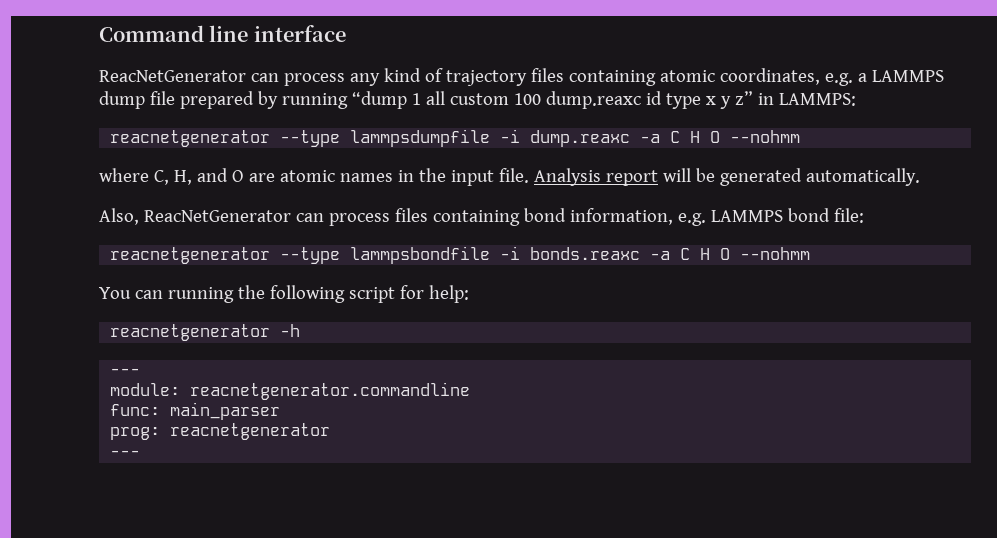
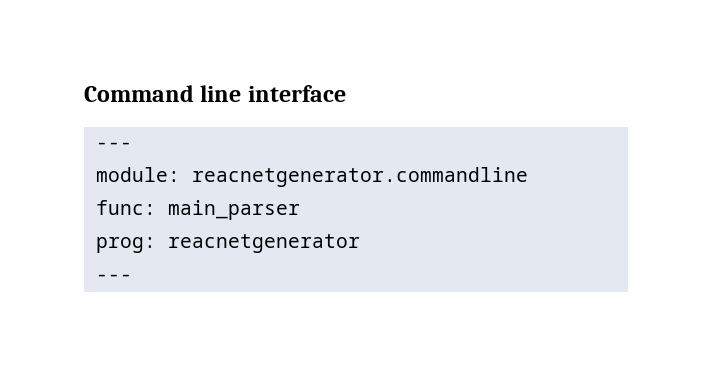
- ReacNetGenerator can process any kind of trajectory files containing atomic coordinates, e.g. a LAMMPS dump file prepared by running “dump 1 all custom 100 dump.reaxc id type x y z” in LAMMPS:
- reacnetgenerator --type lammpsdumpfile -i dump.reaxc -a C H O --nohmm
- where C, H, and O are atomic names in the input file. Analysis report will be generated automatically.
- Also, ReacNetGenerator can process files containing bond information, e.g. LAMMPS bond file:
- reacnetgenerator --type lammpsbondfile -i bonds.reaxc -a C H O --nohmm
- You can running the following script for help:
- reacnetgenerator -h

